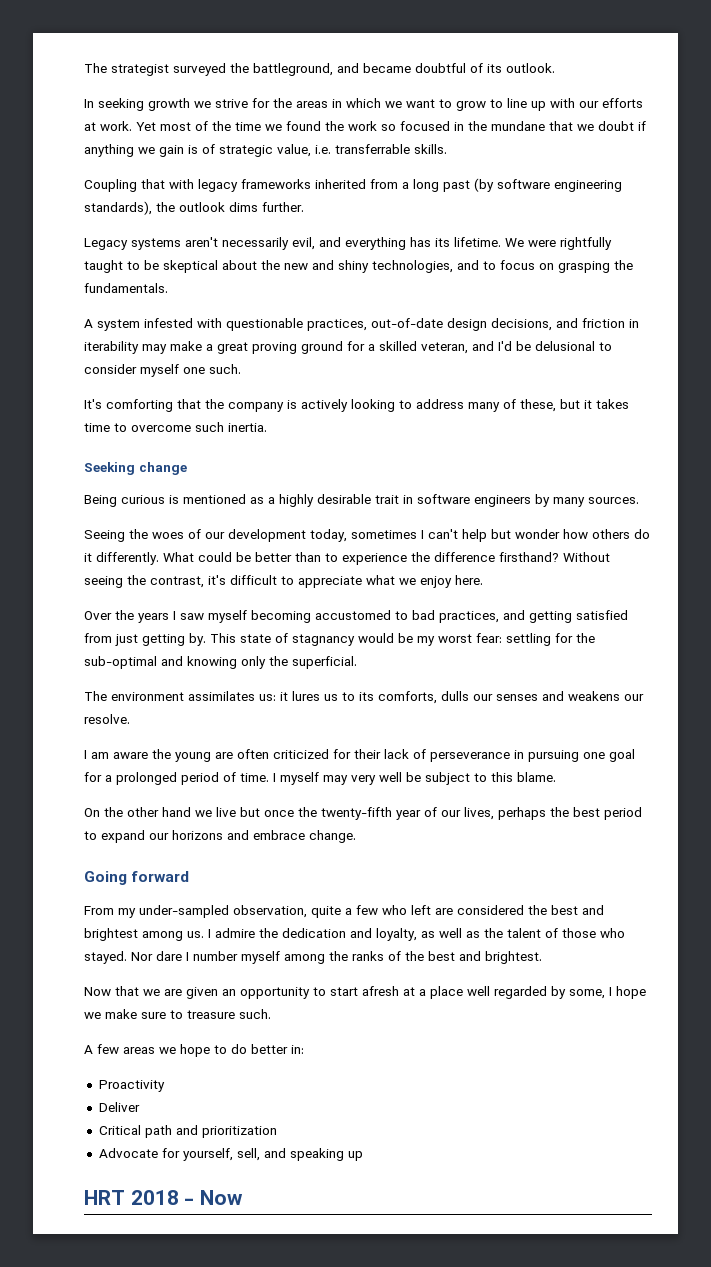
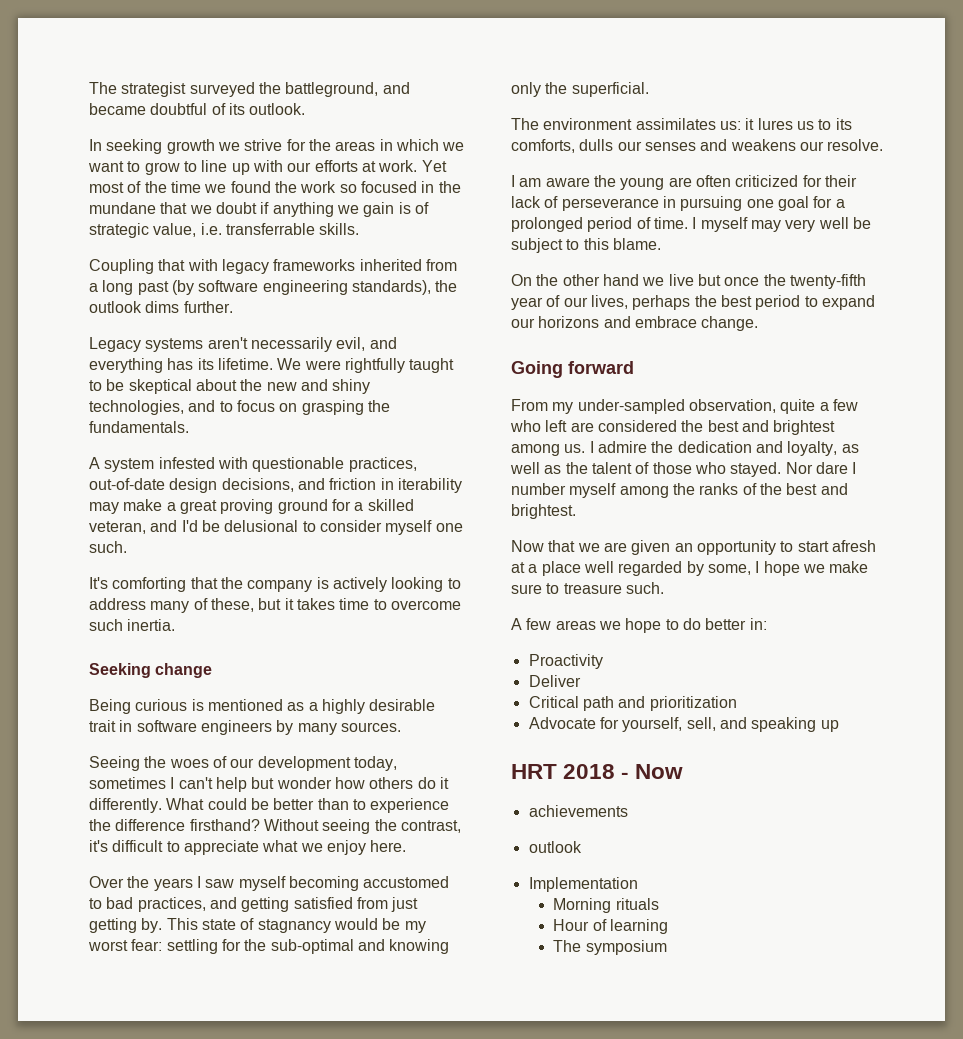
+ achievements
+ outlook
+ Implementation
+ Morning rituals
+ Hour of learning
+ The symposium

